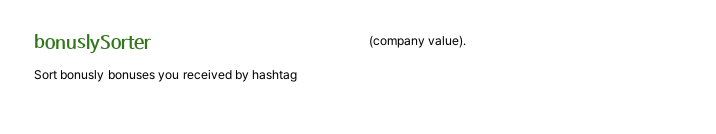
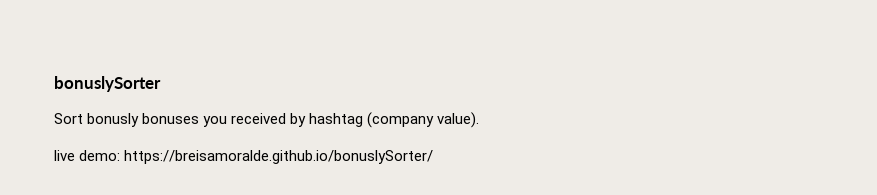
+ live demo: https://breisamoralde.github.io/bonuslySorter/

